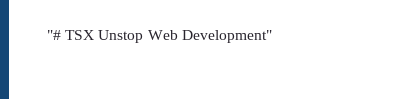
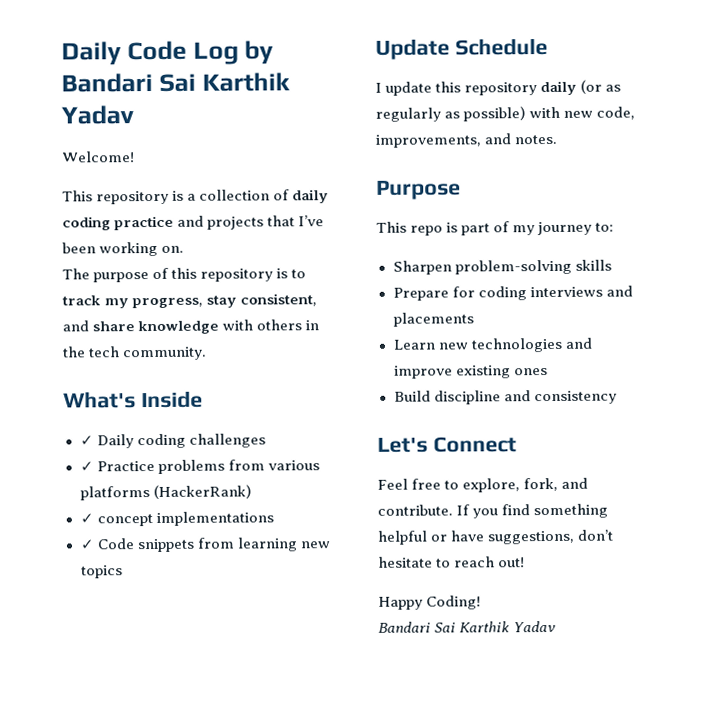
- "# TSX Unstop Web Development"
+ Daily Code Log by Bandari Sai Karthik Yadav
+ Welcome!
+ This repository is a collection of daily coding practice and projects that I’ve been working on.
+ The purpose of this repository is to track my progress, stay consistent, and share knowledge with others in the tech community.
+ What's Inside
+ ✓ Daily coding challenges
+ ✓ Practice problems from various platforms (HackerRank)
+ ✓ concept implementations
+ ✓ Code snippets from learning new topics
+ Update Schedule
+ I update this repository daily (or as regularly as possible) with new code, improvements, and notes.
+ Purpose
+ This repo is part of my journey to:
+ Sharpen problem-solving skills
+ Prepare for coding interviews and placements
+ Learn new technologies and improve existing ones
+ Build discipline and consistency
+ Let's Connect
+ Feel free to explore, fork, and contribute. If you find something helpful or have suggestions, don’t hesitate to reach out!
+ Happy Coding!
+ Bandari Sai Karthik Yadav

